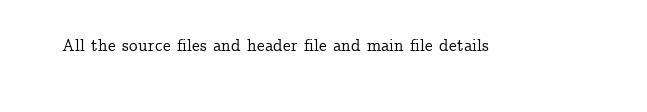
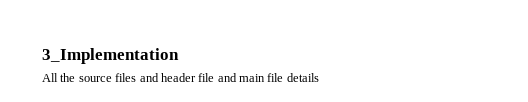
+ 3_Implementation

